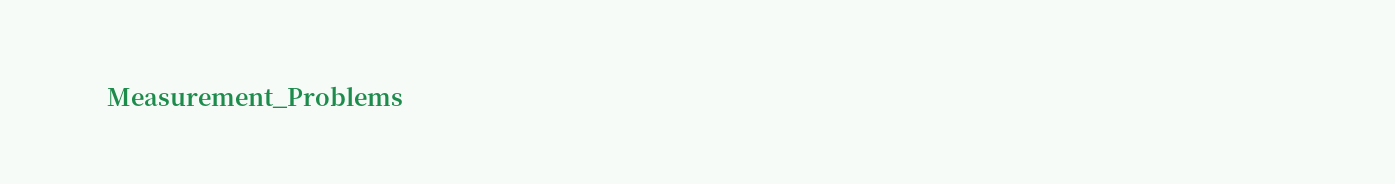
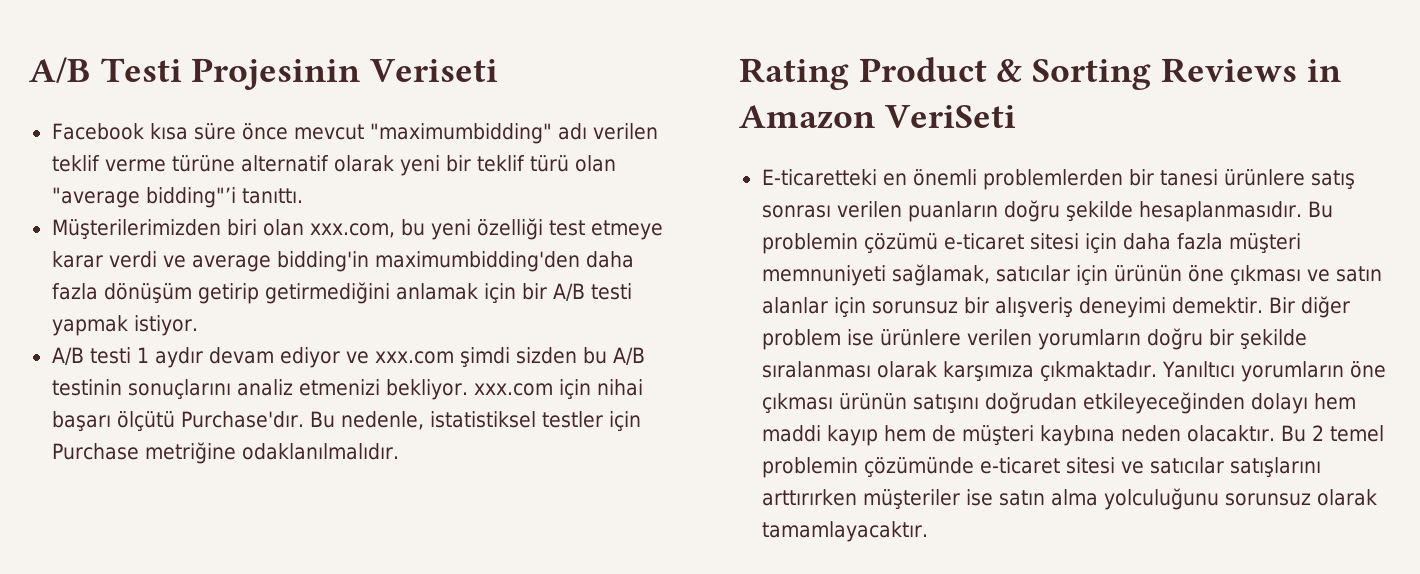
- Measurement_Problems
+ A/B Testi Projesinin Veriseti
+ Facebook kısa süre önce mevcut "maximumbidding" adı verilen teklif verme türüne alternatif olarak yeni bir teklif türü olan "average bidding"’i tanıttı.
+ Müşterilerimizden biri olan xxx.com, bu yeni özelliği test etmeye karar verdi ve average bidding'in maximumbidding'den daha fazla dönüşüm getirip getirmediğini anlamak için bir A/B testi yapmak istiyor.
+ A/B testi 1 aydır devam ediyor ve xxx.com şimdi sizden bu A/B testinin sonuçlarını analiz etmenizi bekliyor. xxx.com için nihai başarı ölçütü Purchase'dır. Bu nedenle, istatistiksel testler için Purchase metriğine odaklanılmalıdır.
+ Rating Product & Sorting Reviews in Amazon VeriSeti
+ E-ticaretteki en önemli problemlerden bir tanesi ürünlere satış sonrası verilen puanların doğru şekilde hesaplanmasıdır. Bu problemin çözümü e-ticaret sitesi için daha fazla müşteri memnuniyeti sağlamak, satıcılar için ürünün öne çıkması ve satın alanlar için sorunsuz bir alışveriş deneyimi demektir. Bir diğer problem ise ürünlere verilen yorumların doğru bir şekilde sıralanması olarak karşımıza çıkmaktadır. Yanıltıcı yorumların öne çıkması ürünün satışını doğrudan etkileyeceğinden dolayı hem maddi kayıp hem de müşteri kaybına neden olacaktır. Bu 2 temel problemin çözümünde e-ticaret sitesi ve satıcılar satışlarını arttırırken müşteriler ise satın alma yolculuğunu sorunsuz olarak tamamlayacaktır.

